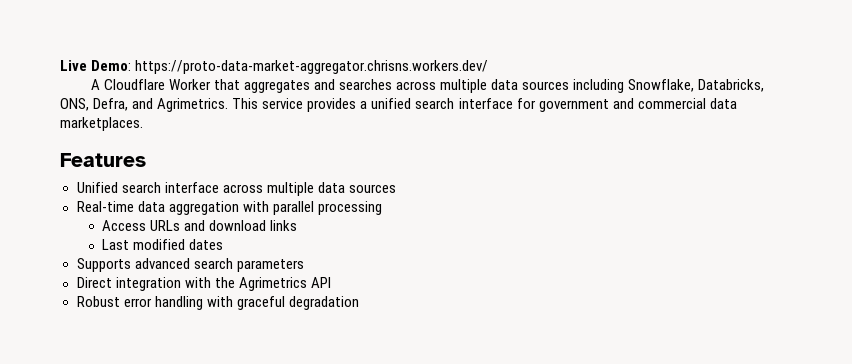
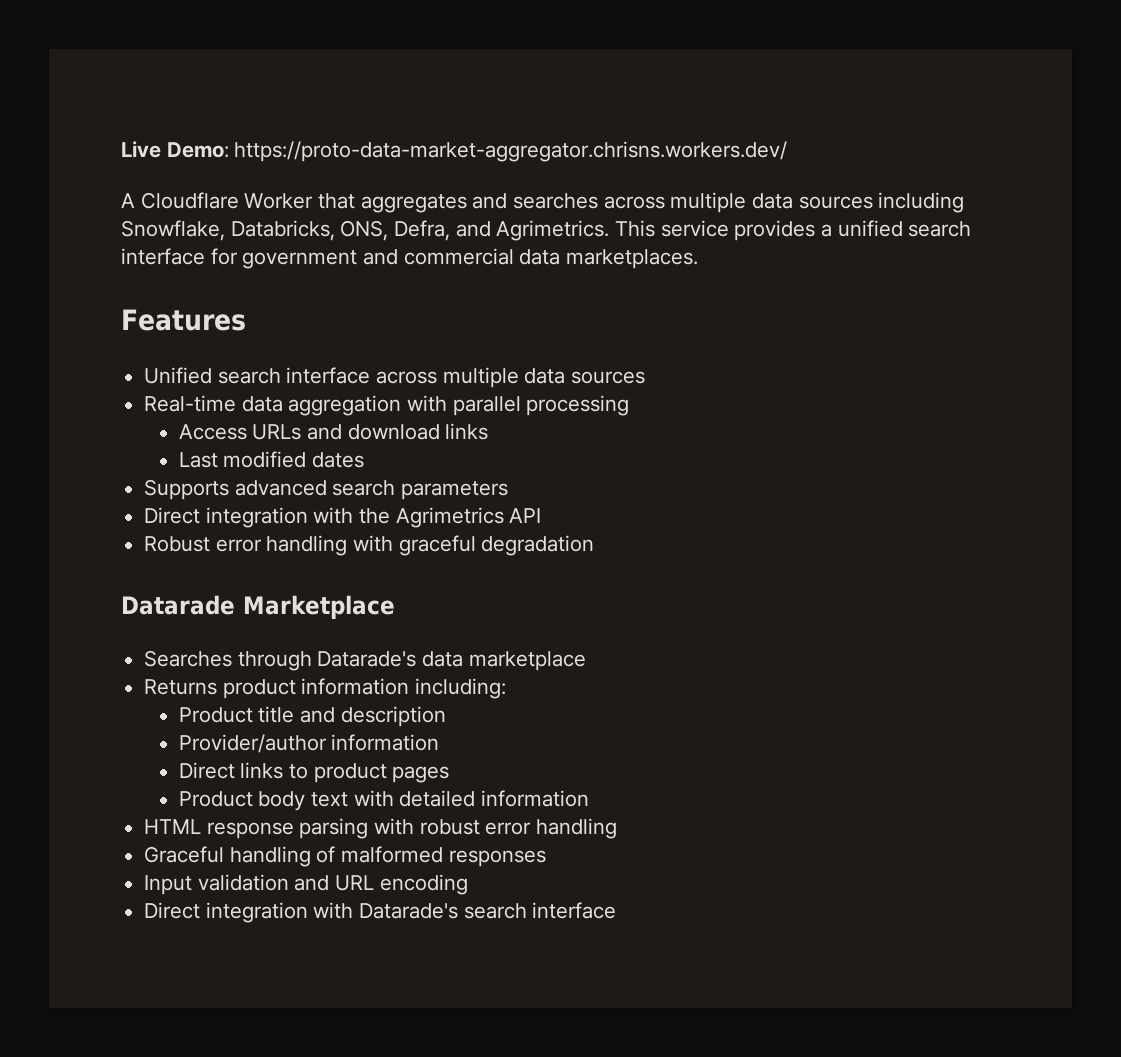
+ Datarade Marketplace
+ Searches through Datarade's data marketplace
+ Returns product information including:
+ Product title and description
+ Provider/author information
+ Direct links to product pages
+ Product body text with detailed information
+ HTML response parsing with robust error handling
+ Graceful handling of malformed responses
+ Input validation and URL encoding
+ Direct integration with Datarade's search interface

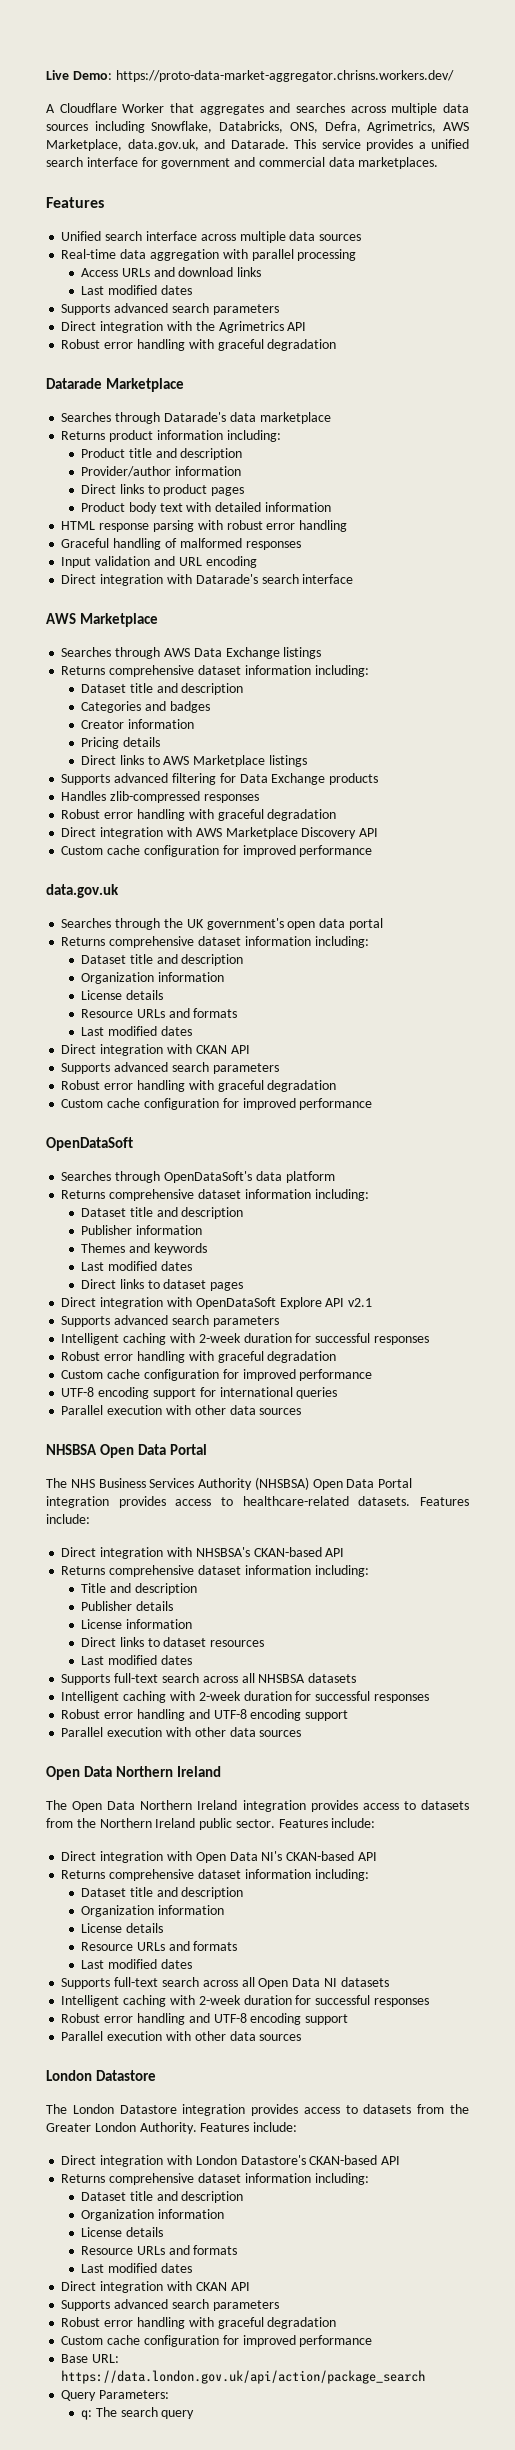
- A Cloudflare Worker that aggregates and searches across multiple data sources including Snowflake, Databricks, ONS, Defra, and Agrimetrics.
+ A Cloudflare Worker that aggregates and searches across multiple data sources including Snowflake, Databricks, ONS, Defra, Agrimetrics, AWS Marketplace, data.gov.uk, and Datarade.
  Direct integration with Datarade's search interface
+ AWS Marketplace
+ Searches through AWS Data Exchange listings
+ Returns comprehensive dataset information including:
+ Dataset title and description
+ Categories and badges
+ Creator information
+ Pricing details
+ Direct links to AWS Marketplace listings
+ Supports advanced filtering for Data Exchange products
+ Handles zlib-compressed responses
+ Robust error handling with graceful degradation
+ Direct integration with AWS Marketplace Discovery API
+ Custom cache configuration for improved performance
+ data.gov.uk
+ Searches through the UK government's open data portal
+ Returns comprehensive dataset information including:
+ Dataset title and description
+ Organization information
+ License details
+ Resource URLs and formats
+ Last modified dates
+ Direct integration with CKAN API
+ Supports advanced search parameters
+ Robust error handling with graceful degradation
+ Custom cache configuration for improved performance
+ OpenDataSoft
+ Searches through OpenDataSoft's data platform
+ Returns comprehensive dataset information including:
+ Dataset title and description
+ Publisher information
+ Themes and keywords
+ Last modified dates
+ Direct links to dataset pages
+ Direct integration with OpenDataSoft Explore API v2.1
+ Supports advanced search parameters
+ Intelligent caching with 2-week duration for successful responses
+ Robust error handling with graceful degradation
+ Custom cache configuration for improved performance
+ UTF-8 encoding support for international queries
+ Parallel execution with other data sources
+ NHSBSA Open Data Portal
+ The NHS Business Services Authority (NHSBSA) Open Data Portal integration provides access to healthcare-related datasets. Features include:
+ Direct integration with NHSBSA's CKAN-based API
+ Returns comprehensive dataset information including:
+ Title and description
+ Publisher details
+ License information
+ Direct links to dataset resources
+ Last modified dates
+ Supports full-text search across all NHSBSA datasets
+ Intelligent caching with 2-week duration for successful responses
+ Robust error handling and UTF-8 encoding support
+ Parallel execution with other data sources
+ Open Data Northern Ireland
+ The Open Data Northern Ireland integration provides access to datasets from the Northern Ireland public sector. Features include:
+ Direct integration with Open Data NI's CKAN-based API
+ Returns comprehensive dataset information including:
+ Dataset title and description
+ Organization information
+ License details
+ Resource URLs and formats
+ Last modified dates
+ Supports full-text search across all Open Data NI datasets
+ Intelligent caching with 2-week duration for successful responses
+ Robust error handling and UTF-8 encoding support
+ Parallel execution with other data sources
+ London Datastore
+ The London Datastore integration provides access to datasets from the Greater London Authority. Features include:
+ Direct integration with London Datastore's CKAN-based API
+ Returns comprehensive dataset information including:
+ Dataset title and description
+ Organization information
+ License details
+ Resource URLs and formats
+ Last modified dates
+ Direct integration with CKAN API
+ Supports advanced search parameters
+ Robust error handling with graceful degradation
+ Custom cache configuration for improved performance
+ Base URL: https://data.london.gov.uk/api/action/package_search
+ Query Parameters:
+ q: The search query

